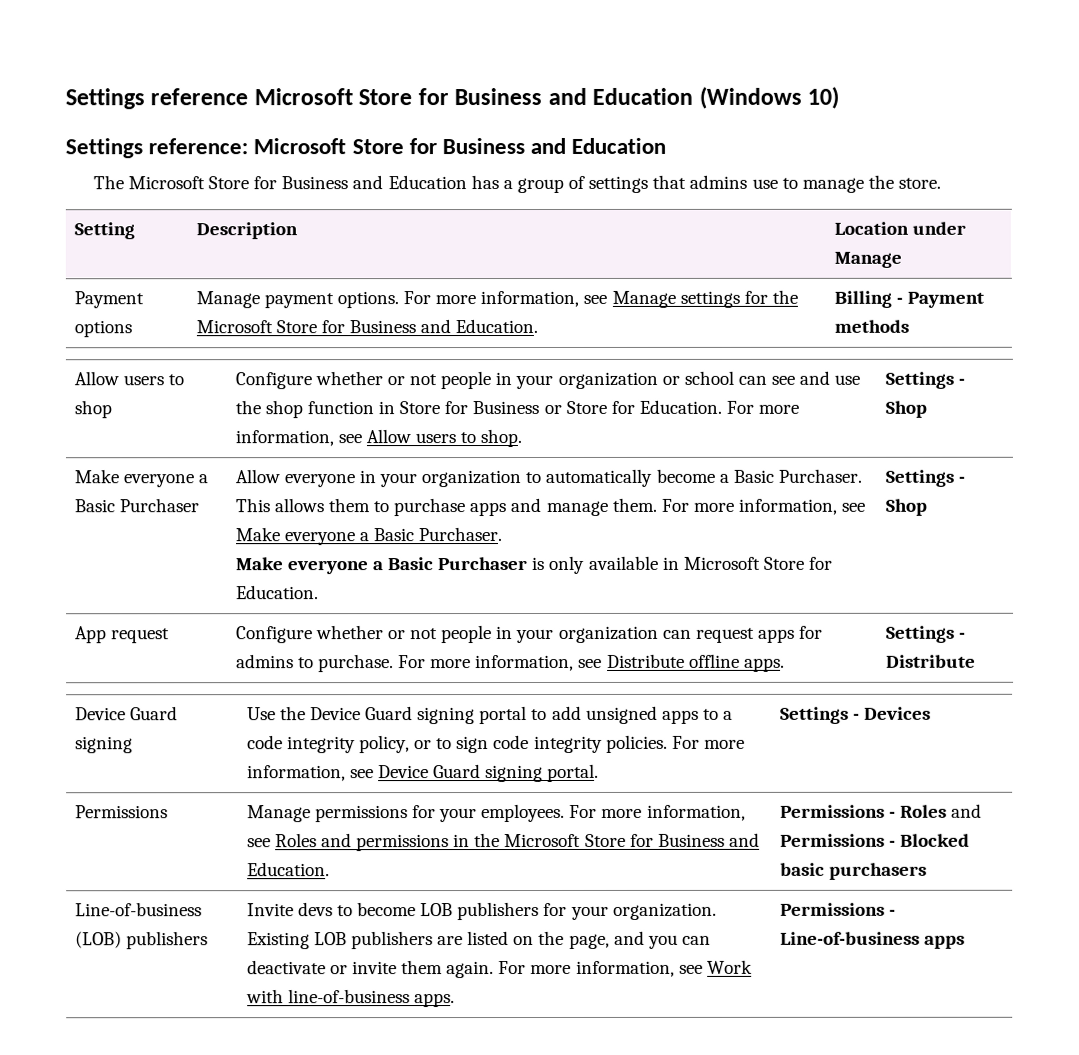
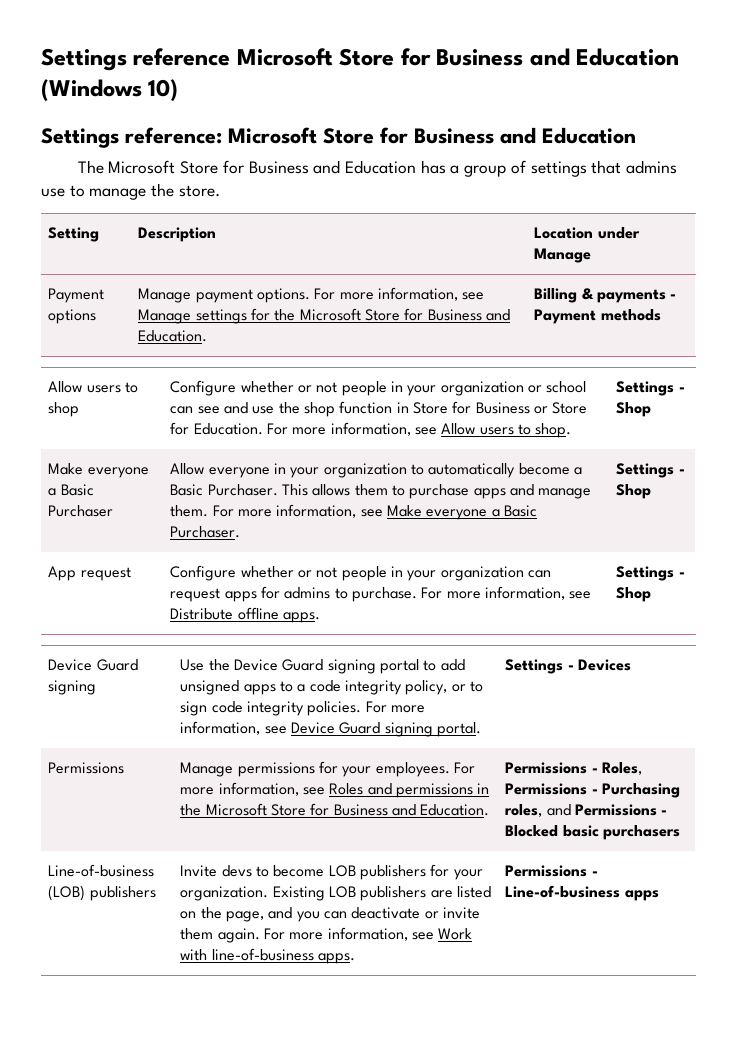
- Payment options | Manage payment options. For more information, see Manage settings for the Microsoft Store for Business and Education. | Billing - Payment methods
+ Payment options | Manage payment options. For more information, see Manage settings for the Microsoft Store for Business and Education. | Billing & payments - Payment methods
- Make everyone a Basic Purchaser is only available in Microsoft Store for Education.
- App request | Configure whether or not people in your organization can request apps for admins to purchase. For more information, see Distribute offline apps. | Settings - Distribute
+ App request | Configure whether or not people in your organization can request apps for admins to purchase. For more information, see Distribute offline apps. | Settings - Shop
- Permissions | Manage permissions for your employees. For more information, see Roles and permissions in the Microsoft Store for Business and Education. | Permissions - Roles and Permissions - Blocked basic purchasers
+ Permissions | Manage permissions for your employees. For more information, see Roles and permissions in the Microsoft Store for Business and Education. | Permissions - Roles, Permissions - Purchasing roles, and Permissions - Blocked basic purchasers

